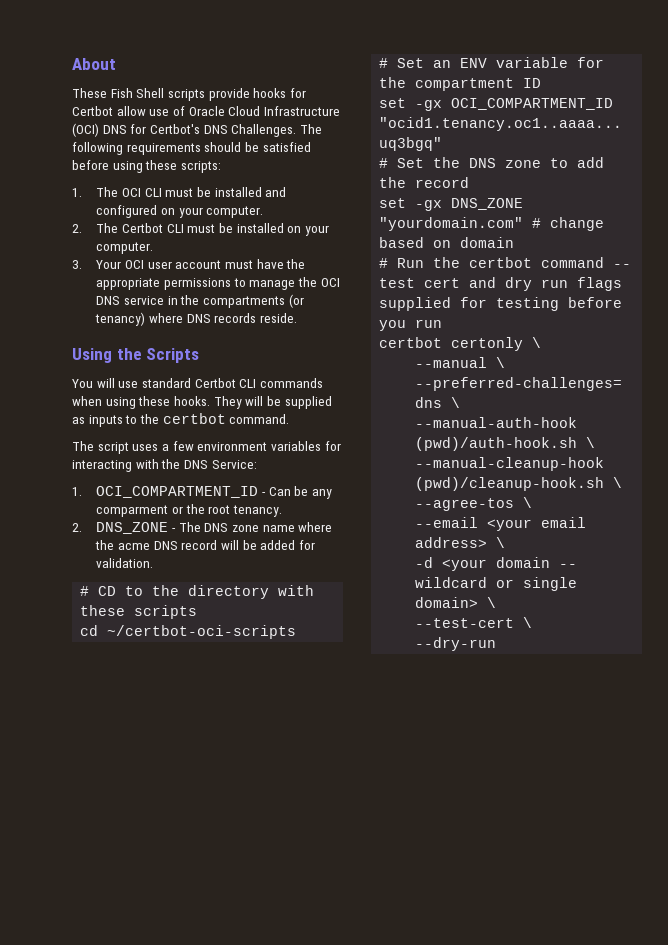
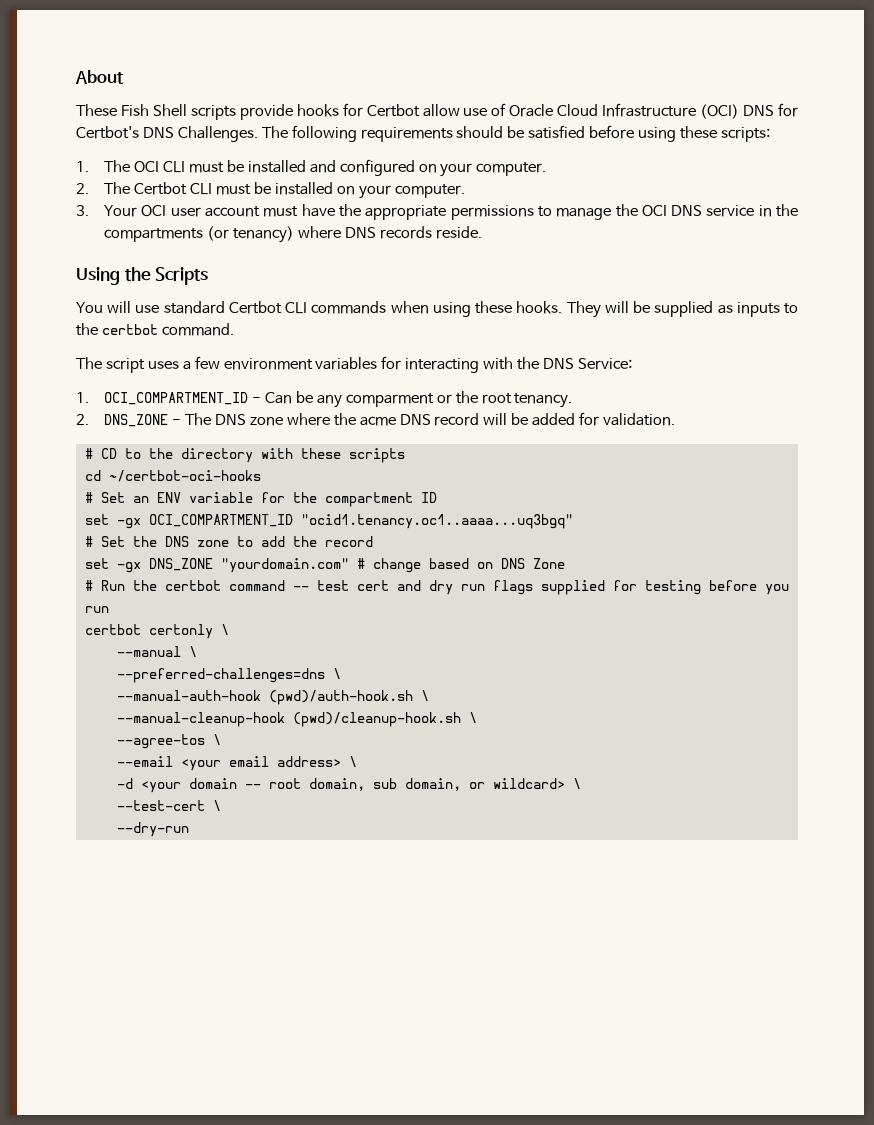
- 2. DNS_ZONE - The DNS zone name where the acme DNS record will be added for validation.
+ 2. DNS_ZONE - The DNS zone where the acme DNS record will be added for validation.
- cd ~/certbot-oci-scripts
+ cd ~/certbot-oci-hooks
- set -gx DNS_ZONE "yourdomain.com" # change based on domain
+ set -gx DNS_ZONE "yourdomain.com" # change based on DNS Zone
- -d <your domain -- wildcard or single domain> \
+ -d <your domain -- root domain, sub domain, or wildcard> \

